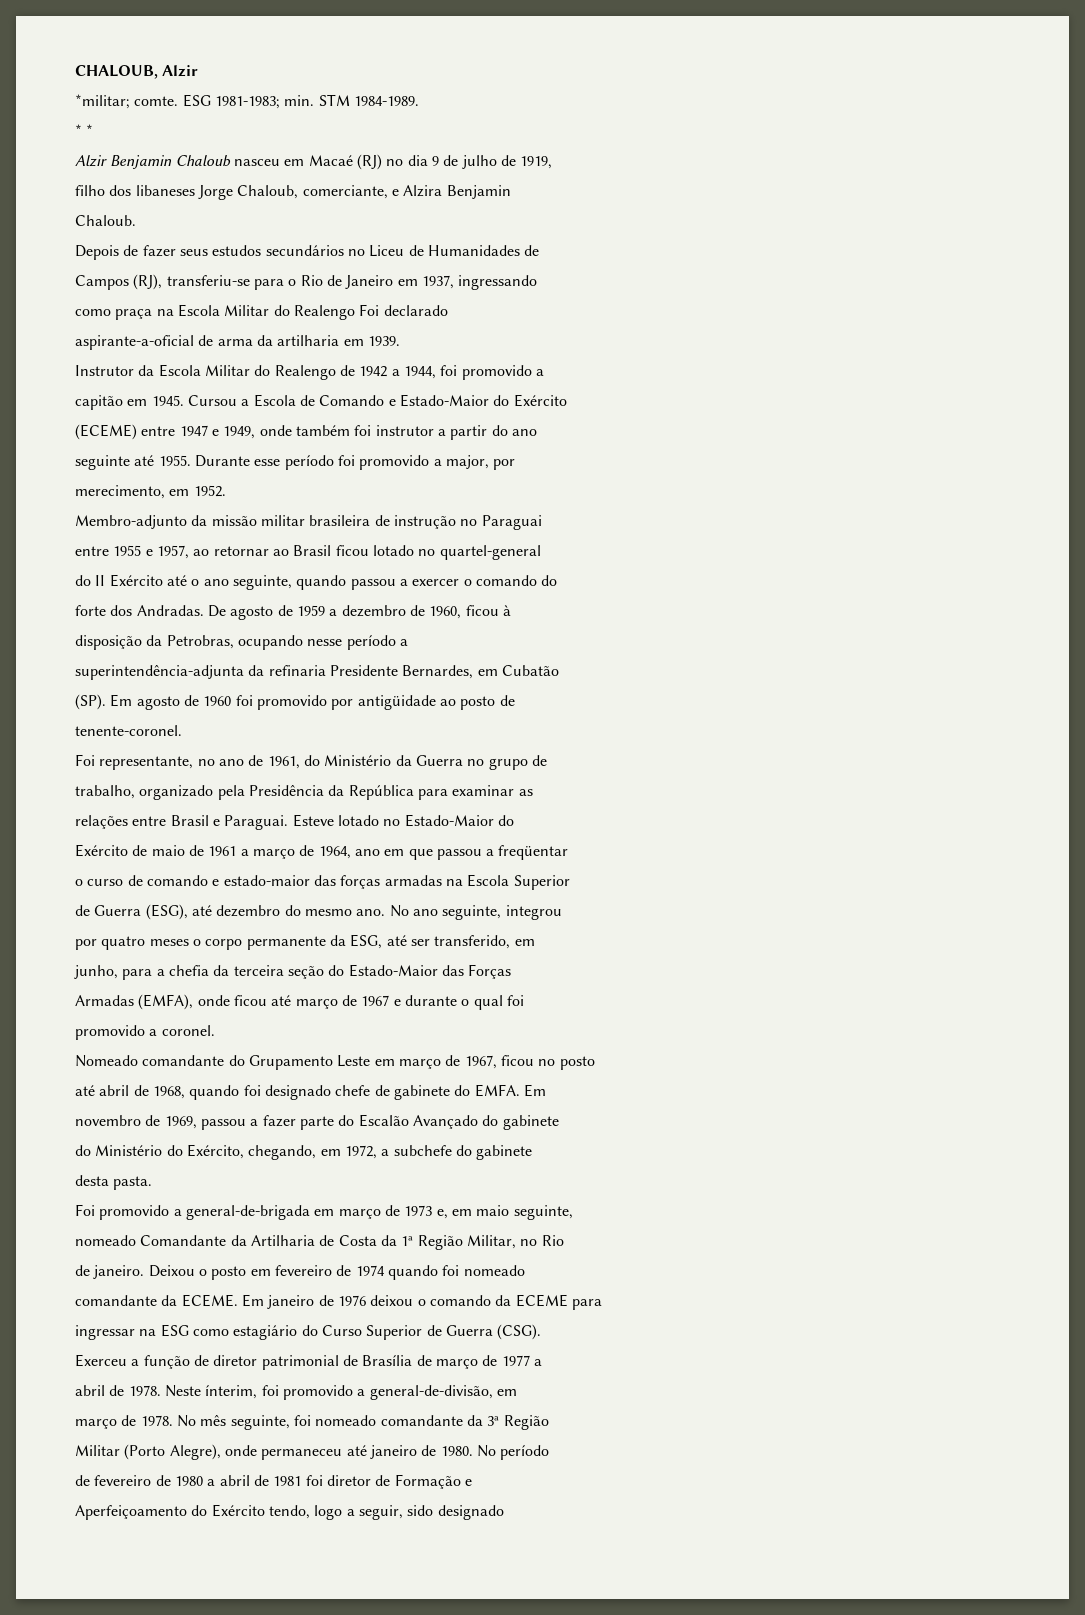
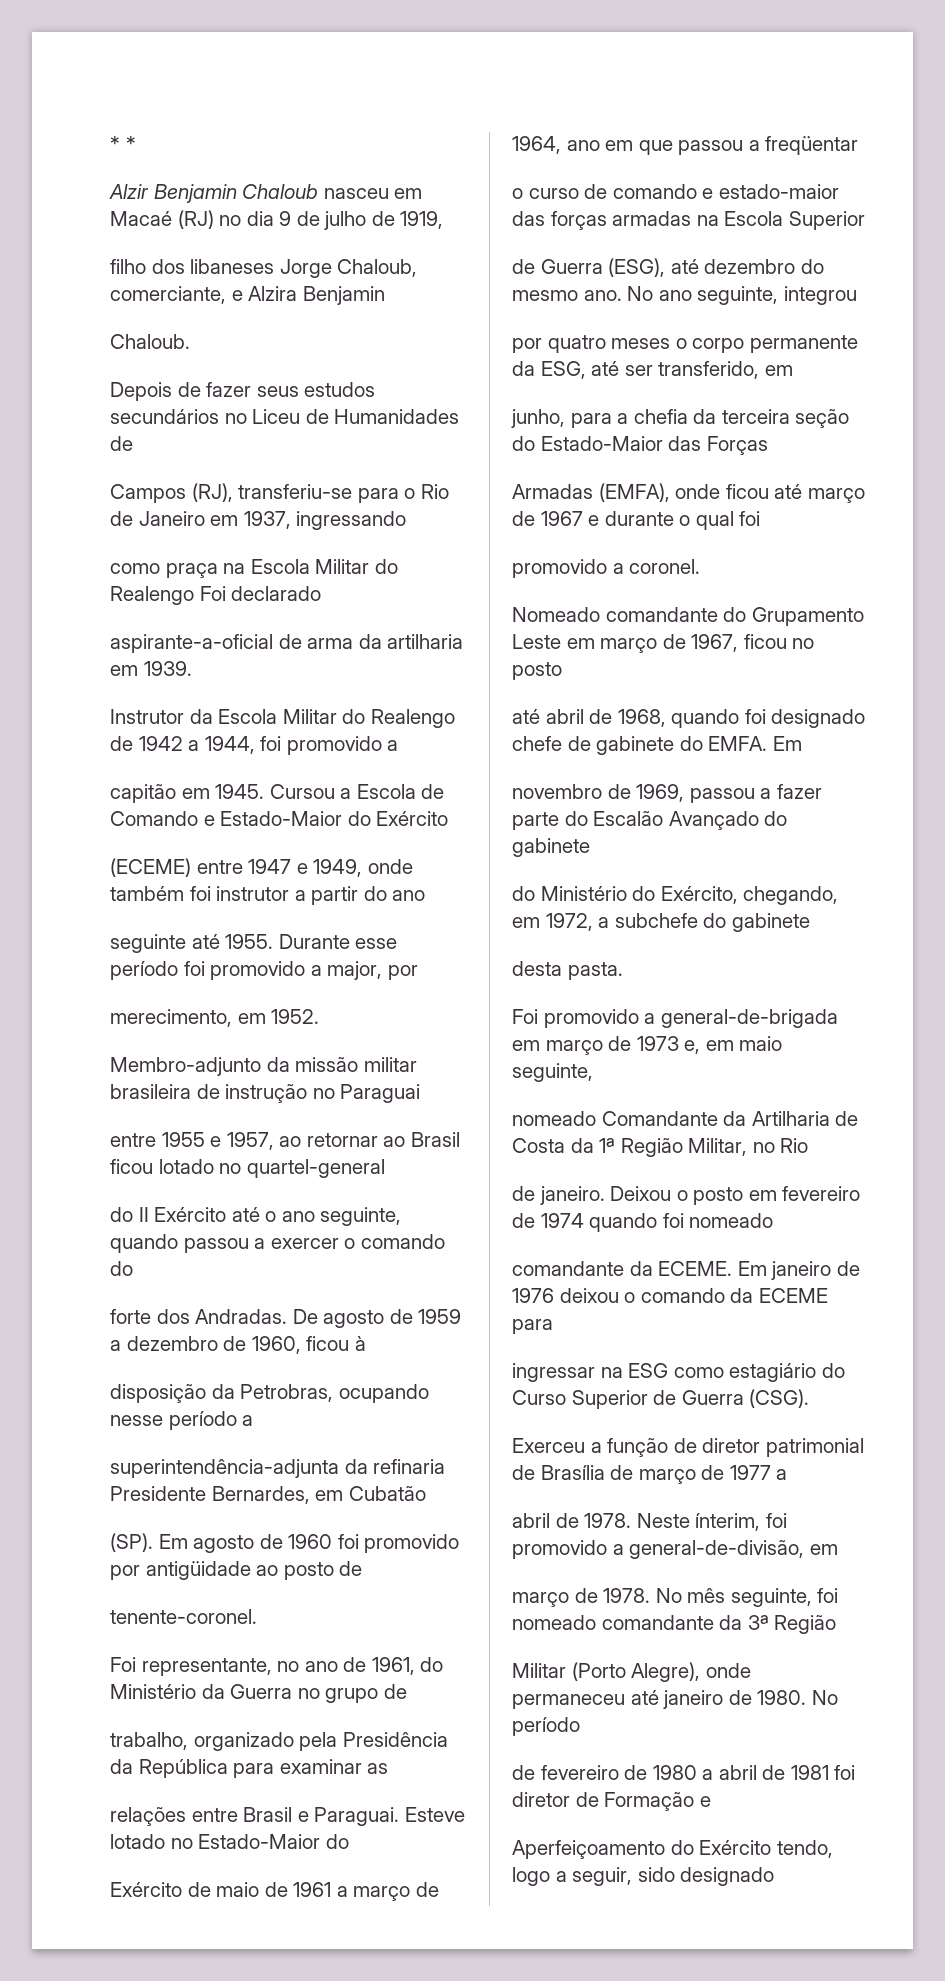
- CHALOUB, Alzir
- *militar; comte. ESG 1981-1983; min. STM 1984-1989.

